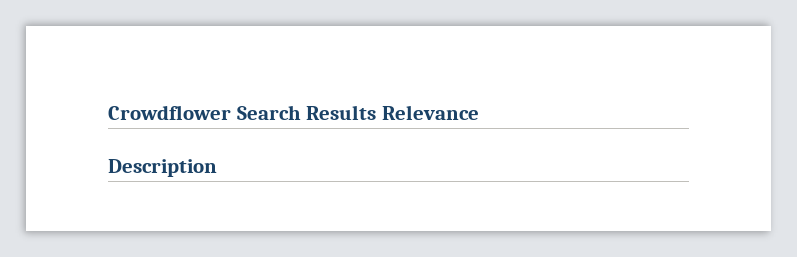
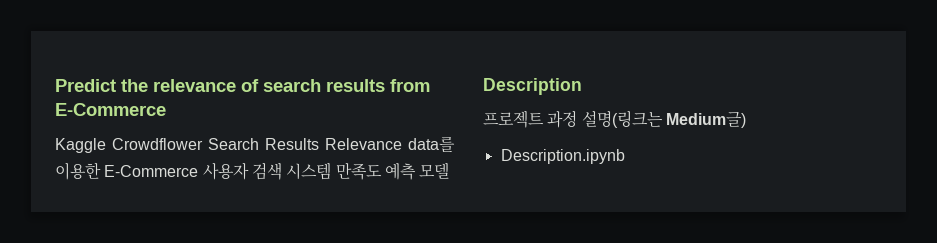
- Crowdflower Search Results Relevance
+ Predict the relevance of search results from E-Commerce
+ Kaggle Crowdflower Search Results Relevance data를 이용한 E-Commerce 사용자 검색 시스템 만족도 예측 모델
  Description
+ 프로젝트 과정 설명(링크는 Medium글)
+ Description.ipynb

